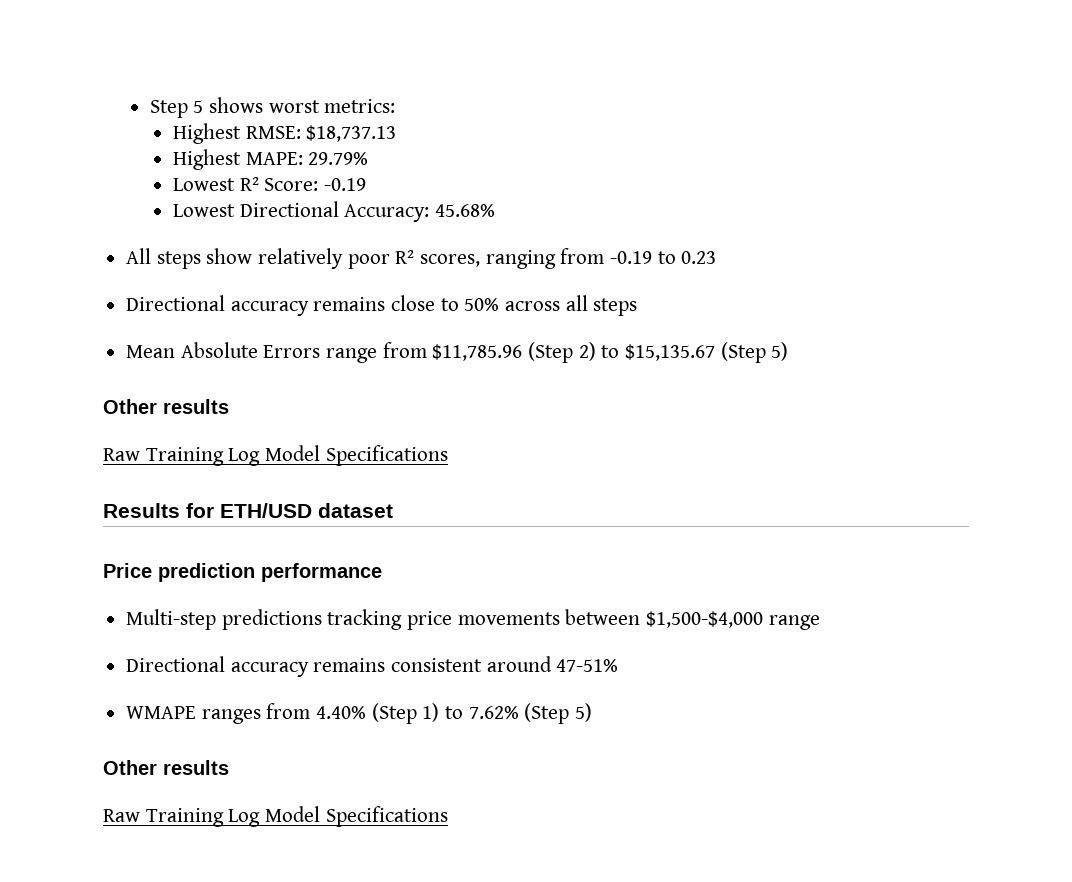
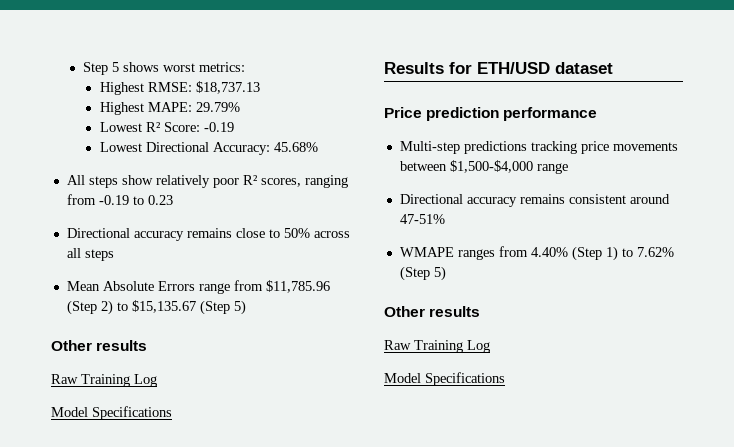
  Mean Absolute Errors range from $11,785.96 (Step 2) to $15,135.67 (Step 5)
  Other results
- Raw Training Log Model Specifications
+ Raw Training Log
+ Model Specifications
  WMAPE ranges from 4.40% (Step 1) to 7.62% (Step 5)
  Other results
- Raw Training Log Model Specifications
+ Raw Training Log
+ Model Specifications

